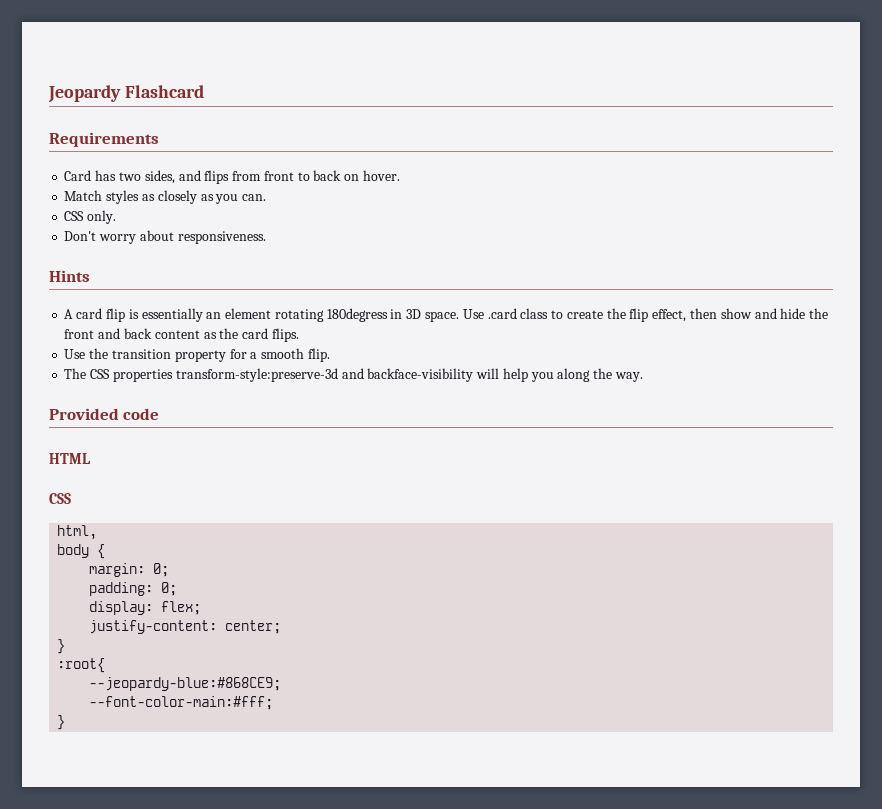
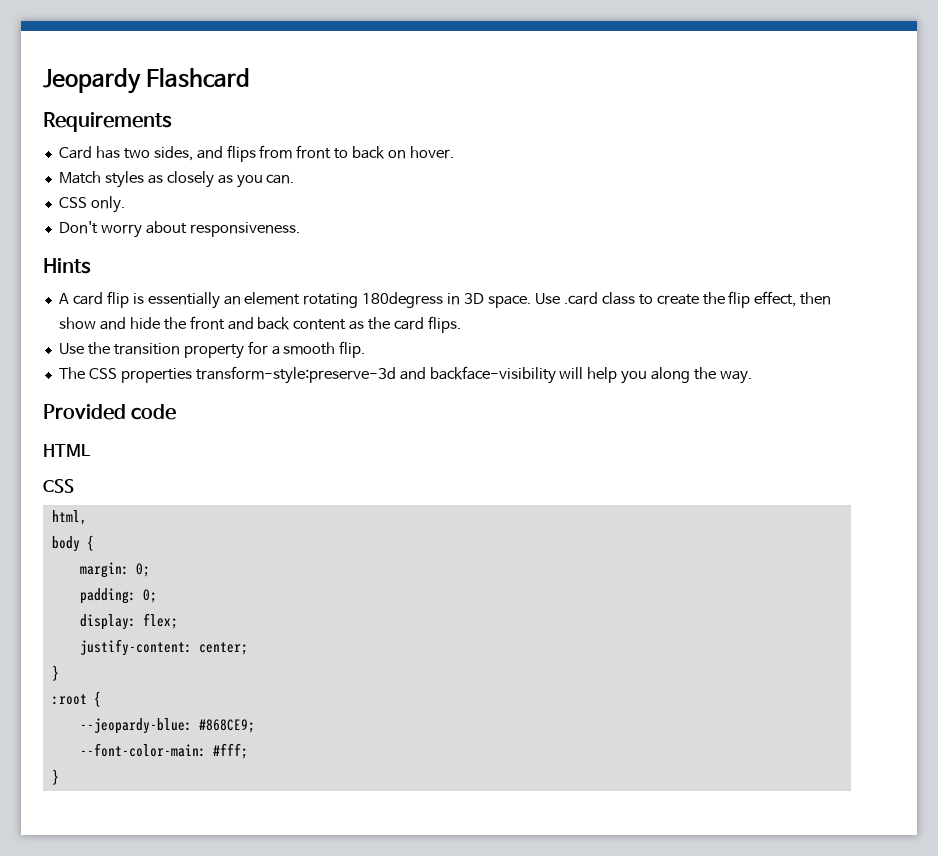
- :root{
- --jeopardy-blue:#868CE9;
- --font-color-main:#fff;
+ :root {
+ --jeopardy-blue: #868CE9;
+ --font-color-main: #fff;

